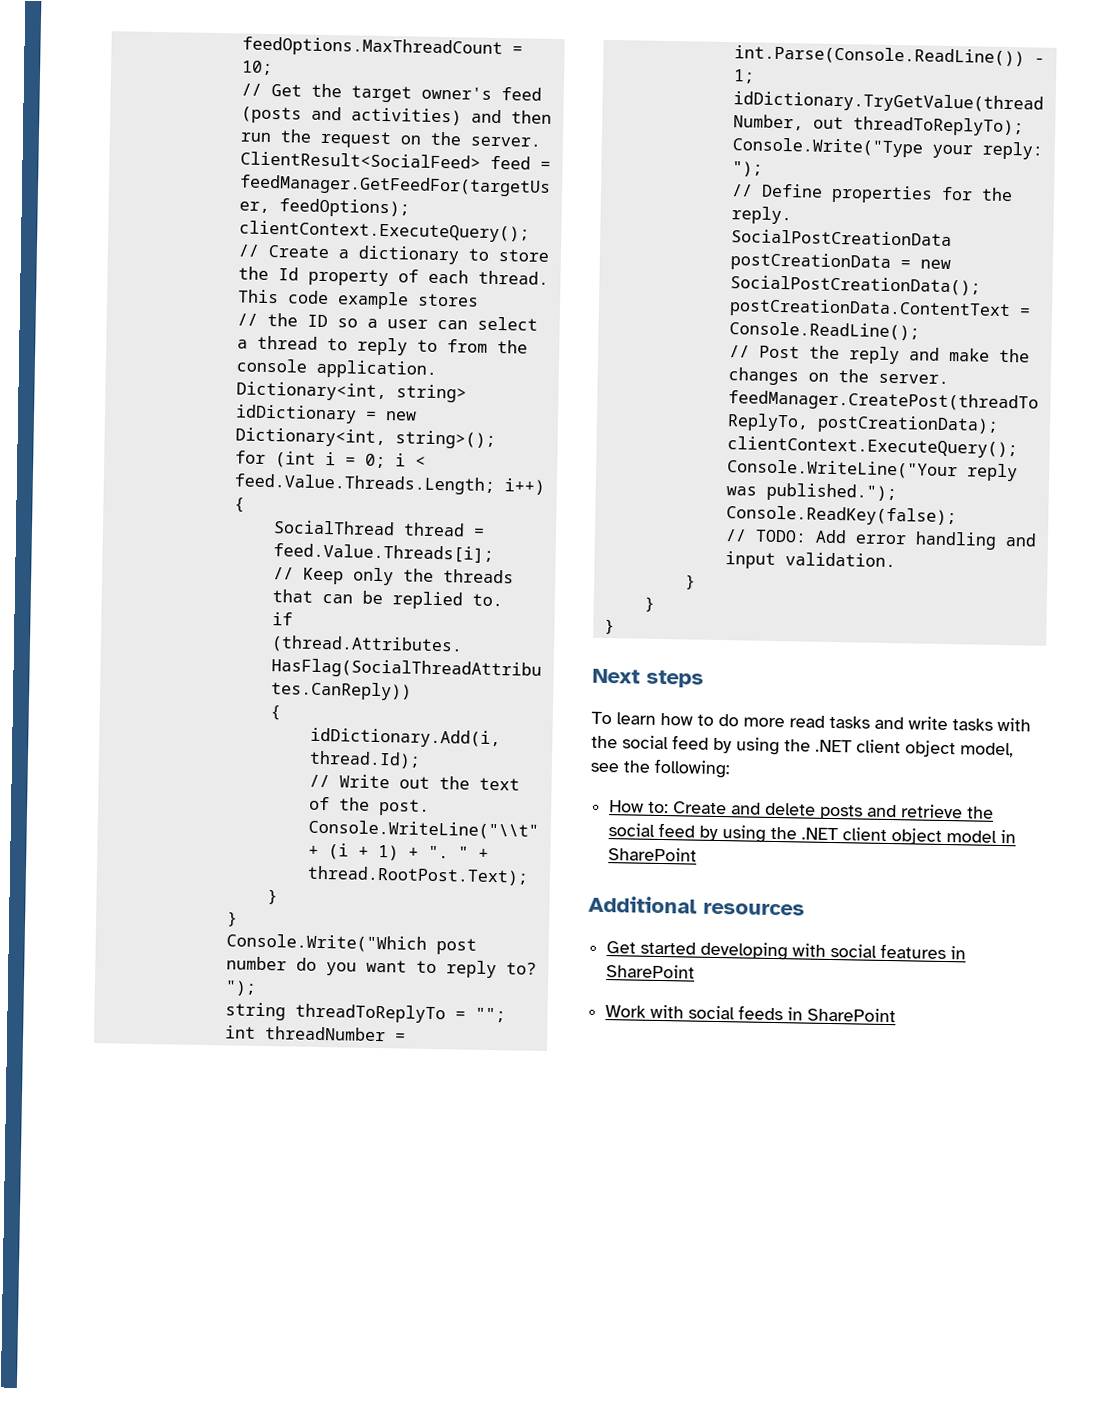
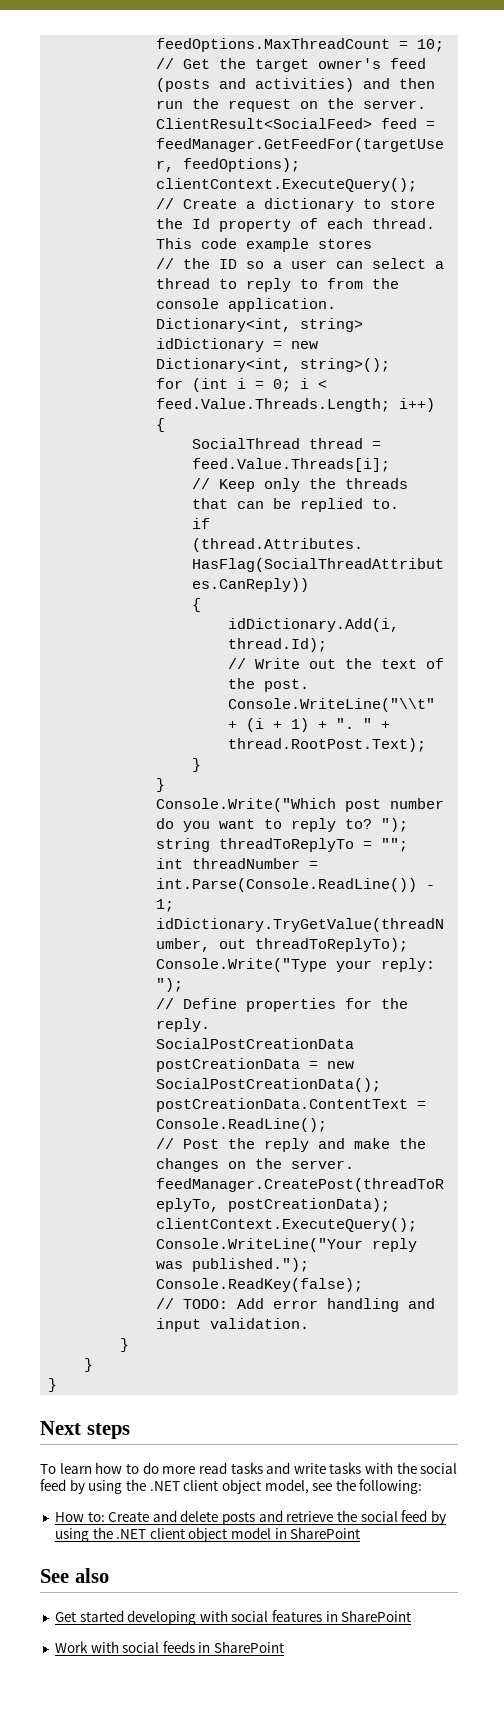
- Additional resources
+ See also

